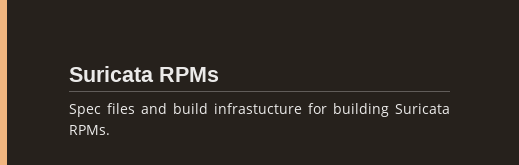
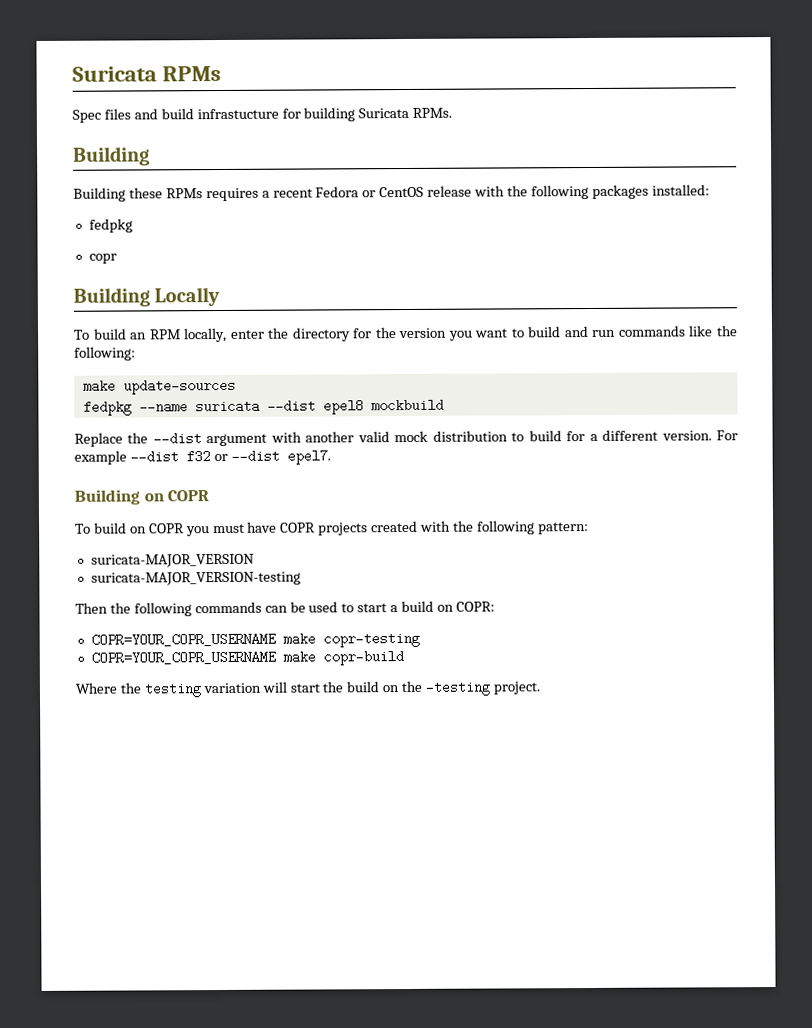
  Spec files and build infrastucture for building Suricata RPMs.
+ Building
+ Building these RPMs requires a recent Fedora or CentOS release with the following packages installed:
+ fedpkg
+ copr
+ Building Locally
+ To build an RPM locally, enter the directory for the version you want to build and run commands like the following:
+ make update-sources
+ fedpkg --name suricata --dist epel8 mockbuild
+ Replace the --dist argument with another valid mock distribution to build for a different version. For example --dist f32 or --dist epel7.
+ Building on COPR
+ To build on COPR you must have COPR projects created with the following pattern:
+ suricata-MAJOR_VERSION
+ suricata-MAJOR_VERSION-testing
+ Then the following commands can be used to start a build on COPR:
+ COPR=YOUR_COPR_USERNAME make copr-testing
+ COPR=YOUR_COPR_USERNAME make copr-build
+ Where the testing variation will start the build on the -testing project.

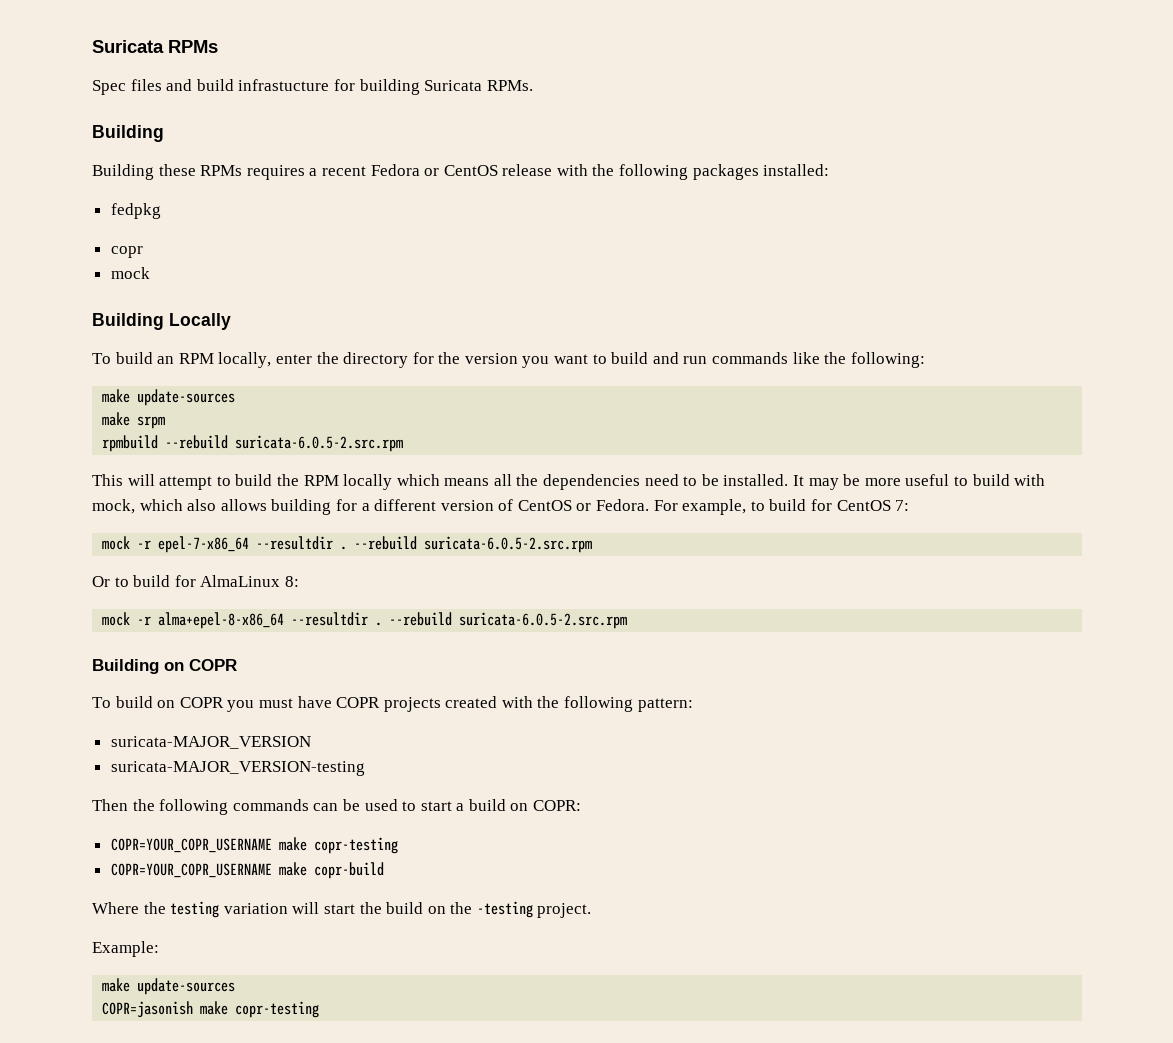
  copr
+ mock
- fedpkg --name suricata --dist epel8 mockbuild
- Replace the --dist argument with another valid mock distribution to build for a different version. For example --dist f32 or --dist epel7.
+ make srpm
+ rpmbuild --rebuild suricata-6.0.5-2.src.rpm
+ This will attempt to build the RPM locally which means all the dependencies need to be installed. It may be more useful to build with mock, which also allows building for a different version of CentOS or Fedora. For example, to build for CentOS 7:
+ mock -r epel-7-x86_64 --resultdir . --rebuild suricata-6.0.5-2.src.rpm
+ Or to build for AlmaLinux 8:
+ mock -r alma+epel-8-x86_64 --resultdir . --rebuild suricata-6.0.5-2.src.rpm
+ Example:
+ make update-sources
+ COPR=jasonish make copr-testing

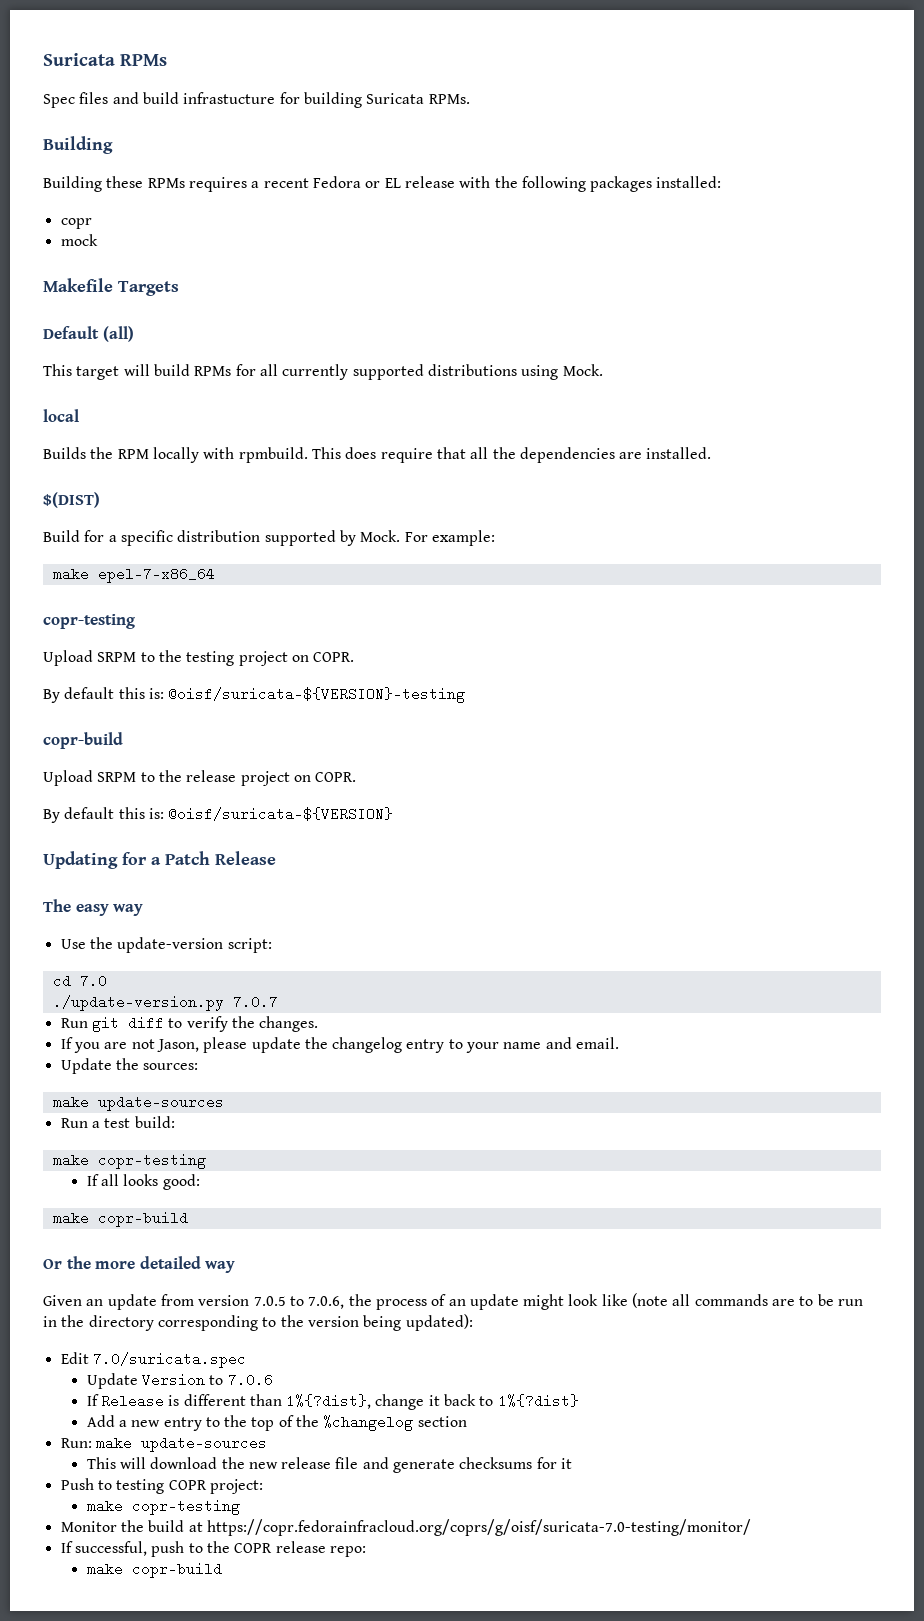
- Building these RPMs requires a recent Fedora or CentOS release with the following packages installed:
+ Building these RPMs requires a recent Fedora or EL release with the following packages installed:
- fedpkg
- Building Locally
- To build an RPM locally, enter the directory for the version you want to build and run commands like the following:
+ Makefile Targets
+ Default (all)
+ This target will build RPMs for all currently supported distributions using Mock.
+ local
+ Builds the RPM locally with rpmbuild. This does require that all the dependencies are installed.
+ $(DIST)
+ Build for a specific distribution supported by Mock. For example:
+ make epel-7-x86_64
+ copr-testing
+ Upload SRPM to the testing project on COPR.
+ By default this is: @oisf/suricata-${VERSION}-testing
+ copr-build
+ Upload SRPM to the release project on COPR.
+ By default this is: @oisf/suricata-${VERSION}
+ Updating for a Patch Release
+ The easy way
+ Use the update-version script:
+ cd 7.0
+ ./update-version.py 7.0.7
+ Run git diff to verify the changes.
+ If you are not Jason, please update the changelog entry to your name and email.
+ Update the sources:
  make update-sources
- make srpm
- rpmbuild --rebuild suricata-6.0.5-2.src.rpm
- This will attempt to build the RPM locally which means all the dependencies need to be installed. It may be more useful to build with mock, which also allows building for a different version of CentOS or Fedora. For example, to build for CentOS 7:
- mock -r epel-7-x86_64 --resultdir . --rebuild suricata-6.0.5-2.src.rpm
- Or to build for AlmaLinux 8:
- mock -r alma+epel-8-x86_64 --resultdir . --rebuild suricata-6.0.5-2.src.rpm
- Building on COPR
- To build on COPR you must have COPR projects created with the following pattern:
- suricata-MAJOR_VERSION
- suricata-MAJOR_VERSION-testing
- Then the following commands can be used to start a build on COPR:
- COPR=YOUR_COPR_USERNAME make copr-testing
- COPR=YOUR_COPR_USERNAME make copr-build
- Where the testing variation will start the build on the -testing project.
- Example:
- make update-sources
- COPR=jasonish make copr-testing
+ Run a test build:
+ make copr-testing
+ If all looks good:
+ make copr-build
+ Or the more detailed way
+ Given an update from version 7.0.5 to 7.0.6, the process of an update might look like (note all commands are to be run in the directory corresponding to the version being updated):
+ Edit 7.0/suricata.spec
+ Update Version to 7.0.6
+ If Release is different than 1%{?dist}, change it back to 1%{?dist}
+ Add a new entry to the top of the %changelog section
+ Run: make update-sources
+ This will download the new release file and generate checksums for it
+ Push to testing COPR project:
+ make copr-testing
+ Monitor the build at https://copr.fedorainfracloud.org/coprs/g/oisf/suricata-7.0-testing/monitor/
+ If successful, push to the COPR release repo:
+ make copr-build

